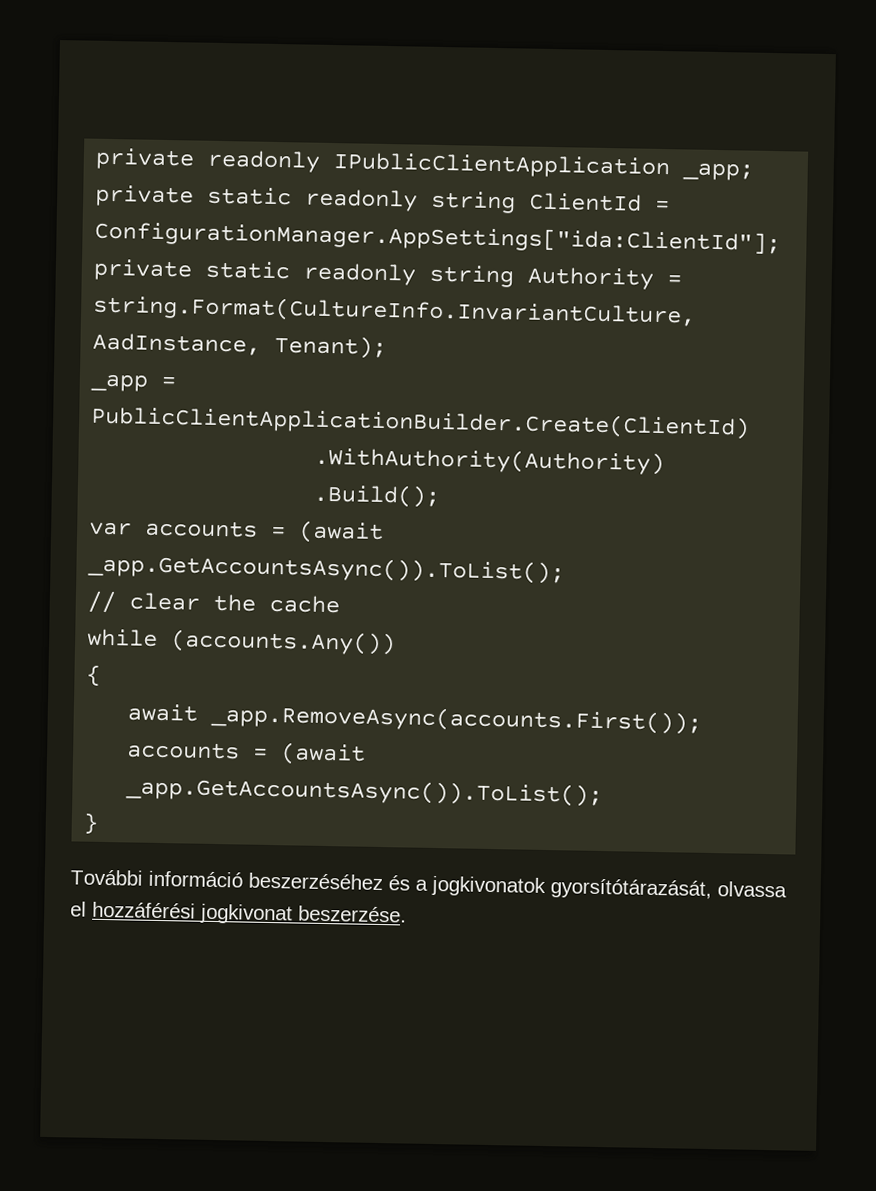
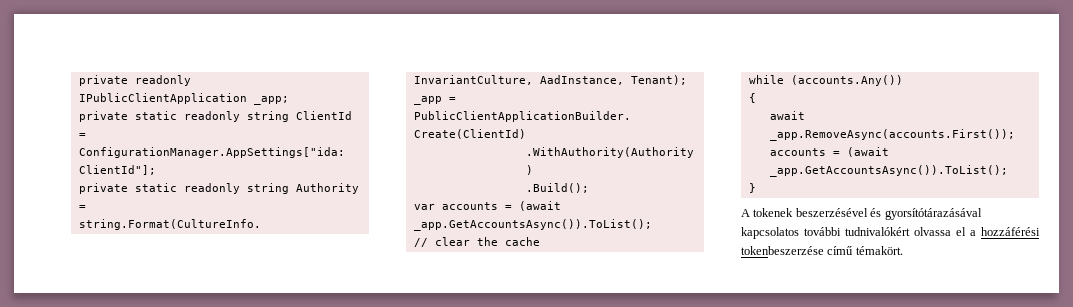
- További információ beszerzéséhez és a jogkivonatok gyorsítótárazását, olvassa el hozzáférési jogkivonat beszerzése.
+ A tokenek beszerzésével és gyorsítótárazásával kapcsolatos további tudnivalókért olvassa el a hozzáférési tokenbeszerzése című témakört.

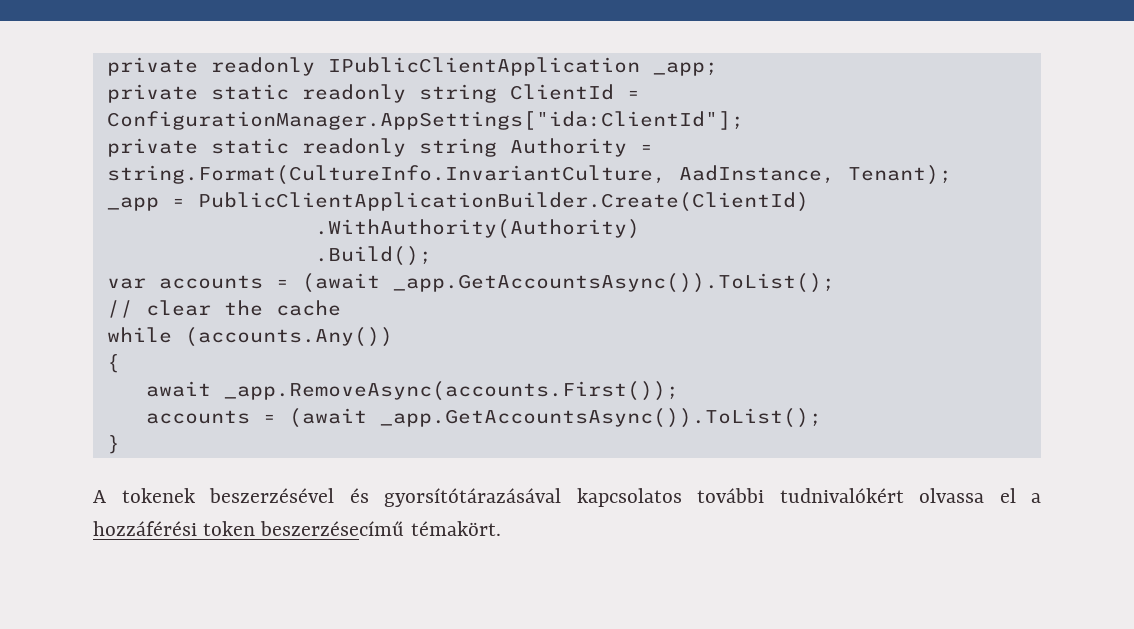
- A tokenek beszerzésével és gyorsítótárazásával kapcsolatos további tudnivalókért olvassa el a hozzáférési tokenbeszerzése című témakört.
+ A tokenek beszerzésével és gyorsítótárazásával kapcsolatos további tudnivalókért olvassa el a hozzáférési token beszerzésecímű témakört.

